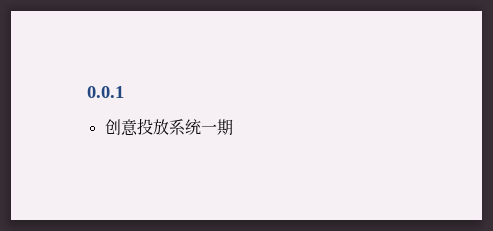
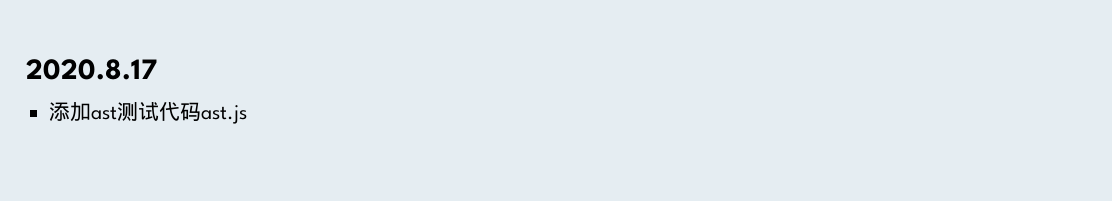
- 0.0.1
- 创意投放系统一期
+ 2020.8.17
+ 添加ast测试代码ast.js

